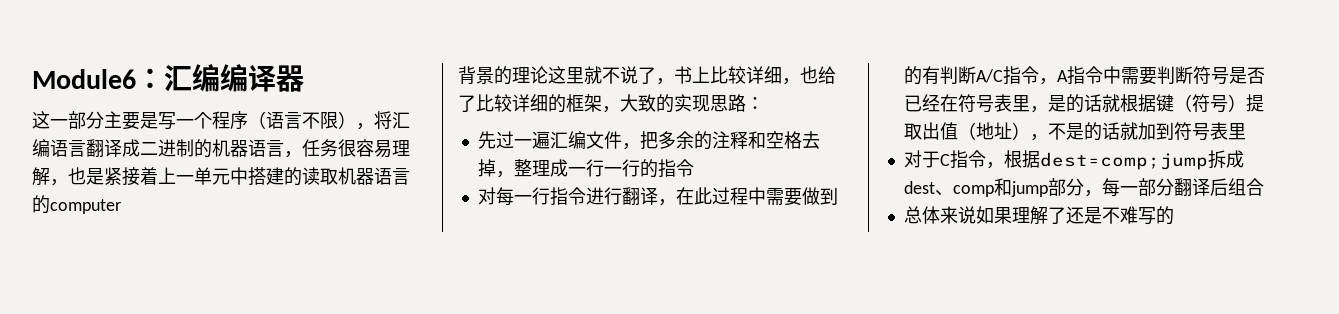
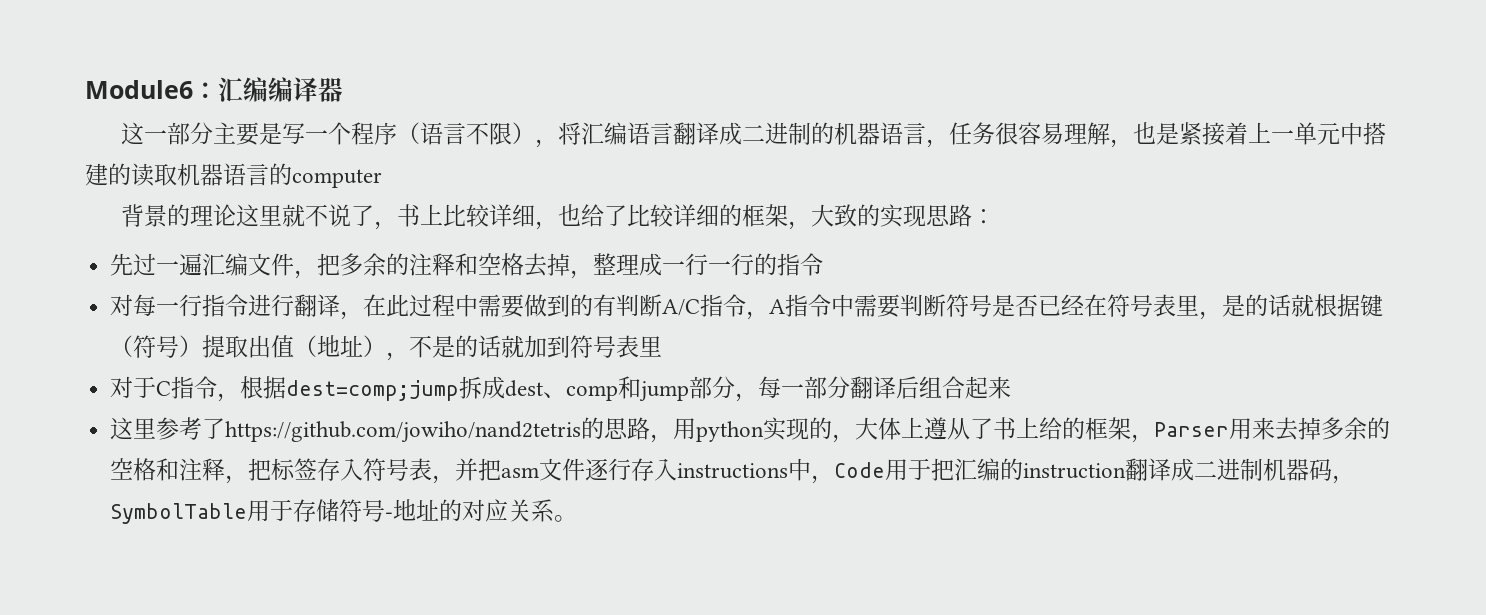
- 对于C指令，根据dest=comp;jump拆成dest、comp和jump部分，每一部分翻译后组合
- 总体来说如果理解了还是不难写的
+ 对于C指令，根据dest=comp;jump拆成dest、comp和jump部分，每一部分翻译后组合起来
+ 这里参考了https://github.com/jowiho/nand2tetris的思路，用python实现的，大体上遵从了书上给的框架，Parser用来去掉多余的空格和注释，把标签存入符号表，并把asm文件逐行存入instructions中，Code用于把汇编的instruction翻译成二进制机器码，SymbolTable用于存储符号-地址的对应关系。

